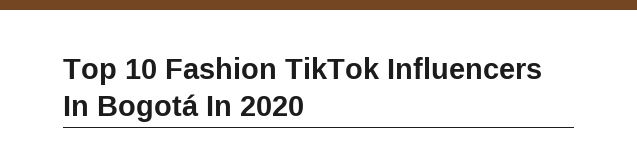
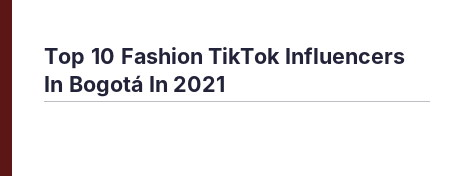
- Top 10 Fashion TikTok Influencers In Bogotá In 2020
+ Top 10 Fashion TikTok Influencers In Bogotá In 2021

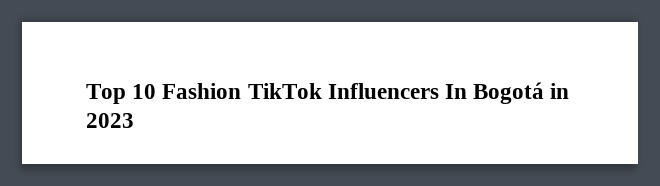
- Top 10 Fashion TikTok Influencers In Bogotá In 2021
+ Top 10 Fashion TikTok Influencers In Bogotá in 2023

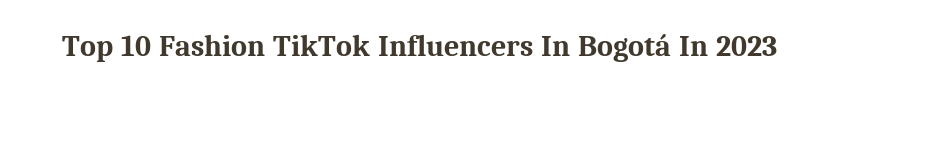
- Top 10 Fashion TikTok Influencers In Bogotá in 2023
+ Top 10 Fashion TikTok Influencers In Bogotá In 2023

